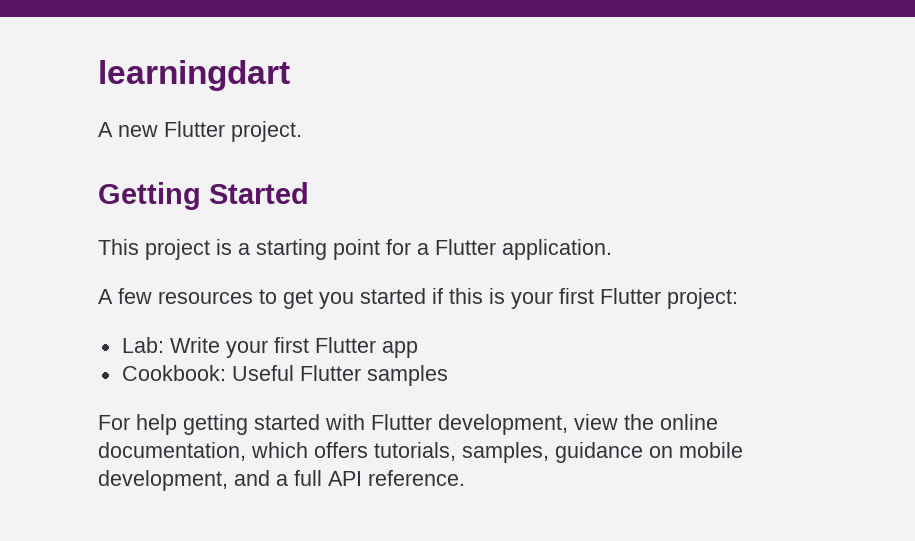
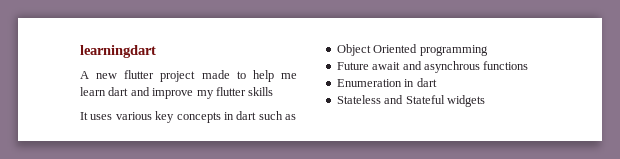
- A new Flutter project.
- Getting Started
- This project is a starting point for a Flutter application.
- A few resources to get you started if this is your first Flutter project:
- Lab: Write your first Flutter app
- Cookbook: Useful Flutter samples
- For help getting started with Flutter development, view the online documentation, which offers tutorials, samples, guidance on mobile development, and a full API reference.
+ A new flutter project made to help me learn dart and improve my flutter skills
+ It uses various key concepts in dart such as
+ Object Oriented programming
+ Future await and asynchrous functions
+ Enumeration in dart
+ Stateless and Stateful widgets

